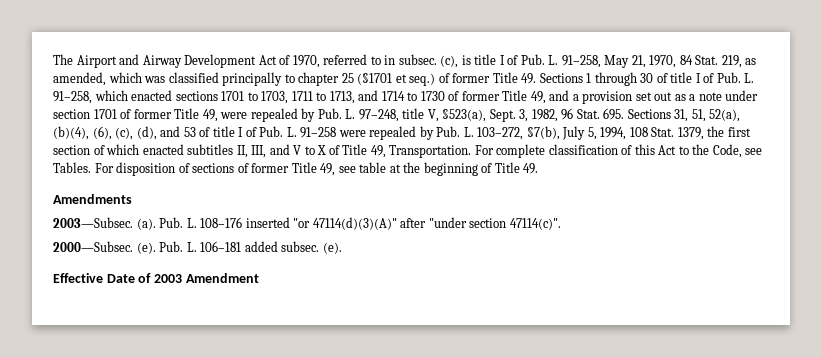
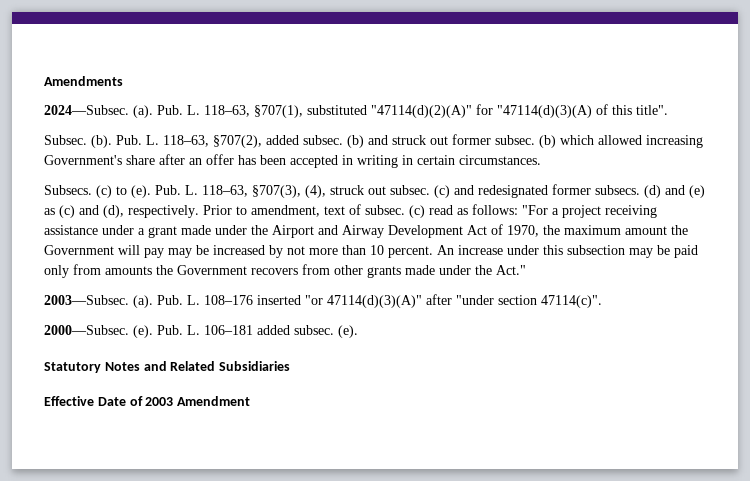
- The Airport and Airway Development Act of 1970, referred to in subsec. (c), is title I of Pub. L. 91–258, May 21, 1970, 84 Stat. 219, as amended, which was classified principally to chapter 25 (§1701 et seq.) of former Title 49. Sections 1 through 30 of title I of Pub. L. 91–258, which enacted sections 1701 to 1703, 1711 to 1713, and 1714 to 1730 of former Title 49, and a provision set out as a note under section 1701 of former Title 49, were repealed by Pub. L. 97–248, title V, §523(a), Sept. 3, 1982, 96 Stat. 695. Sections 31, 51, 52(a), (b)(4), (6), (c), (d), and 53 of title I of Pub. L. 91–258 were repealed by Pub. L. 103–272, §7(b), July 5, 1994, 108 Stat. 1379, the first section of which enacted subtitles II, III, and V to X of Title 49, Transportation. For complete classification of this Act to the Code, see Tables. For disposition of sections of former Title 49, see table at the beginning of Title 49.
  Amendments
+ 2024—Subsec. (a). Pub. L. 118–63, §707(1), substituted "47114(d)(2)(A)" for "47114(d)(3)(A) of this title".
+ Subsec. (b). Pub. L. 118–63, §707(2), added subsec. (b) and struck out former subsec. (b) which allowed increasing Government's share after an offer has been accepted in writing in certain circumstances.
+ Subsecs. (c) to (e). Pub. L. 118–63, §707(3), (4), struck out subsec. (c) and redesignated former subsecs. (d) and (e) as (c) and (d), respectively. Prior to amendment, text of subsec. (c) read as follows: "For a project receiving assistance under a grant made under the Airport and Airway Development Act of 1970, the maximum amount the Government will pay may be increased by not more than 10 percent. An increase under this subsection may be paid only from amounts the Government recovers from other grants made under the Act."
+ Statutory Notes and Related Subsidiaries

